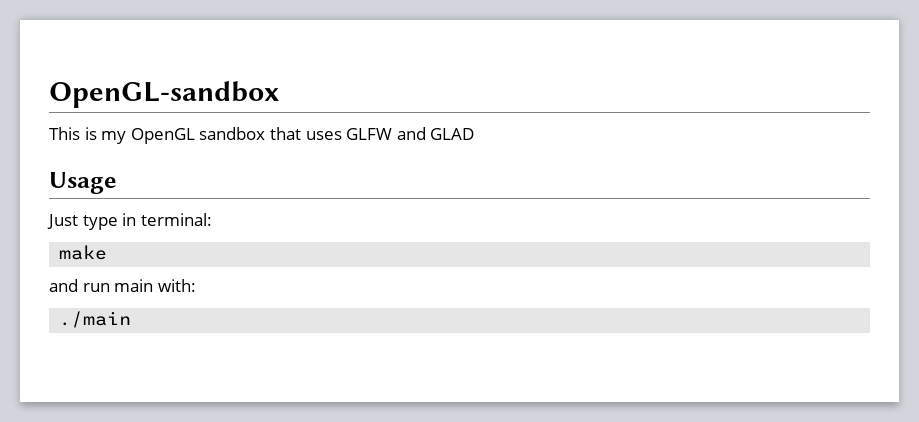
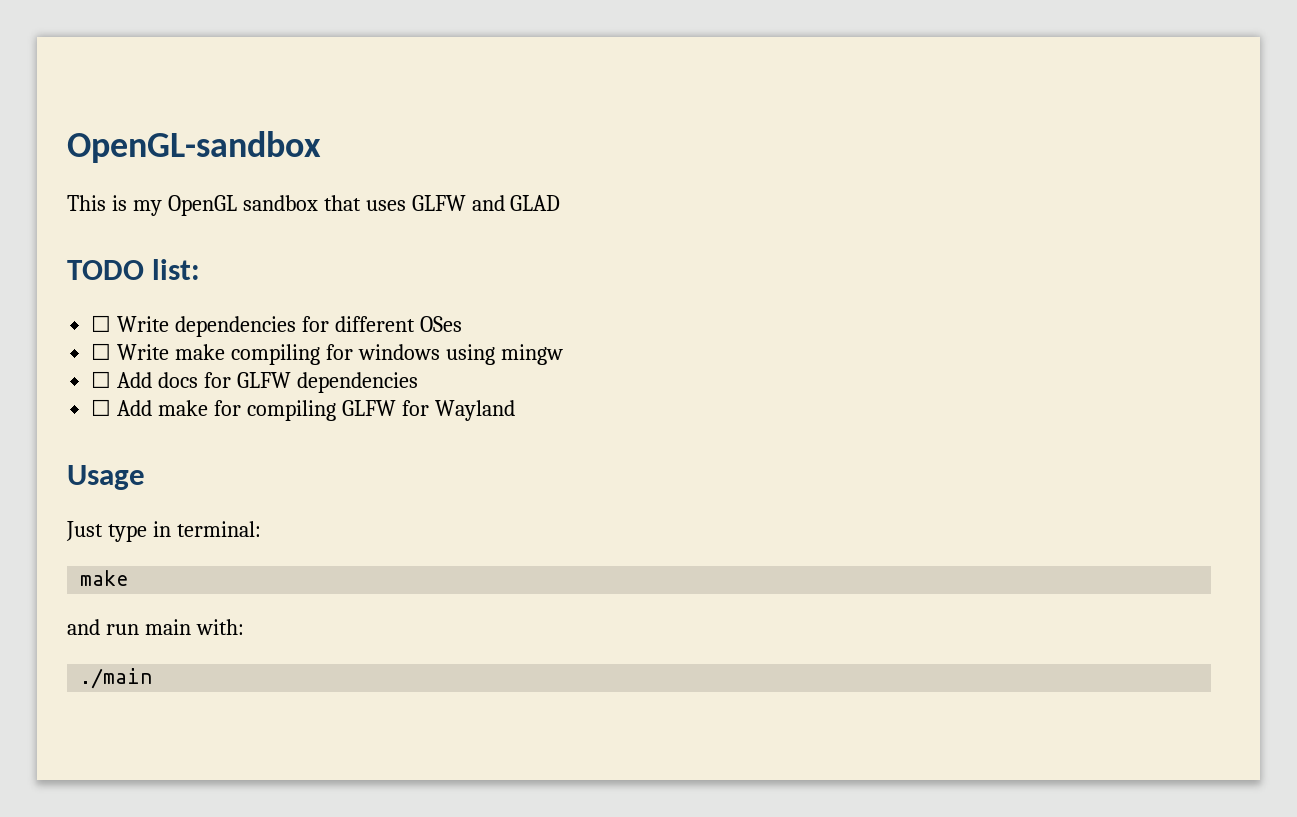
+ TODO list:
+ ☐ Write dependencies for different OSes
+ ☐ Write make compiling for windows using mingw
+ ☐ Add docs for GLFW dependencies
+ ☐ Add make for compiling GLFW for Wayland

